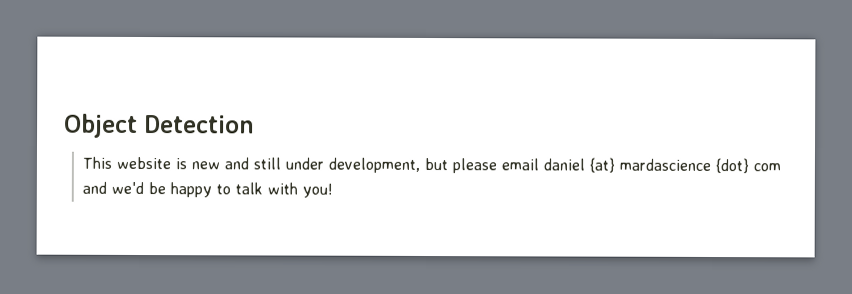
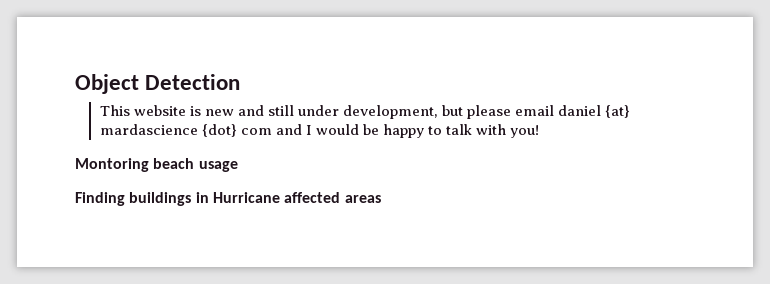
- This website is new and still under development, but please email daniel {at} mardascience {dot} com and we'd be happy to talk with you!
+ This website is new and still under development, but please email daniel {at} mardascience {dot} com and I would be happy to talk with you!
+ Montoring beach usage
+ Finding buildings in Hurricane affected areas

